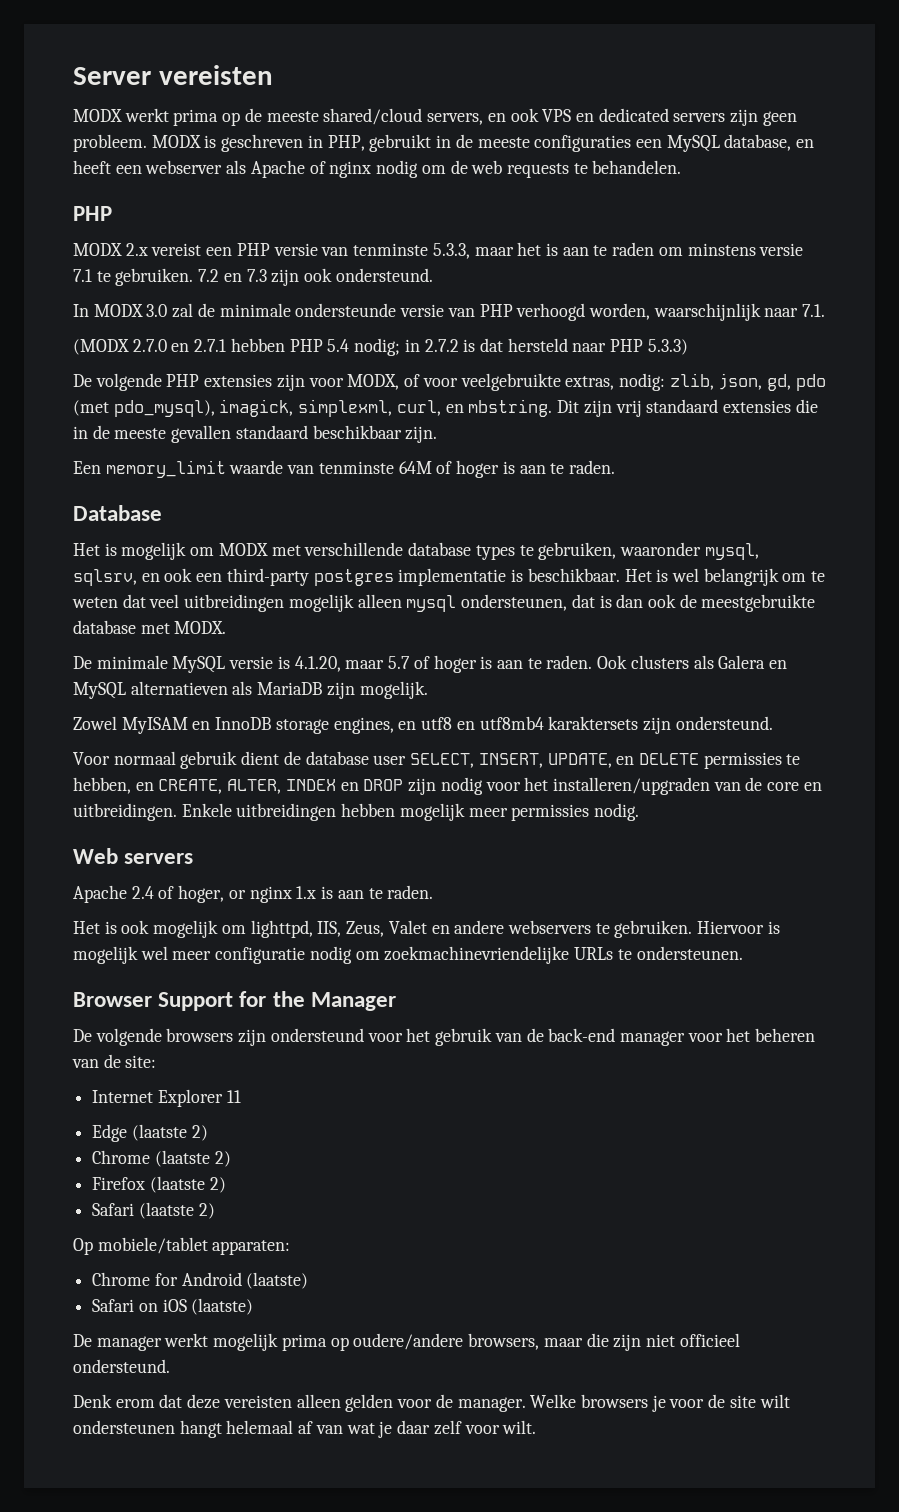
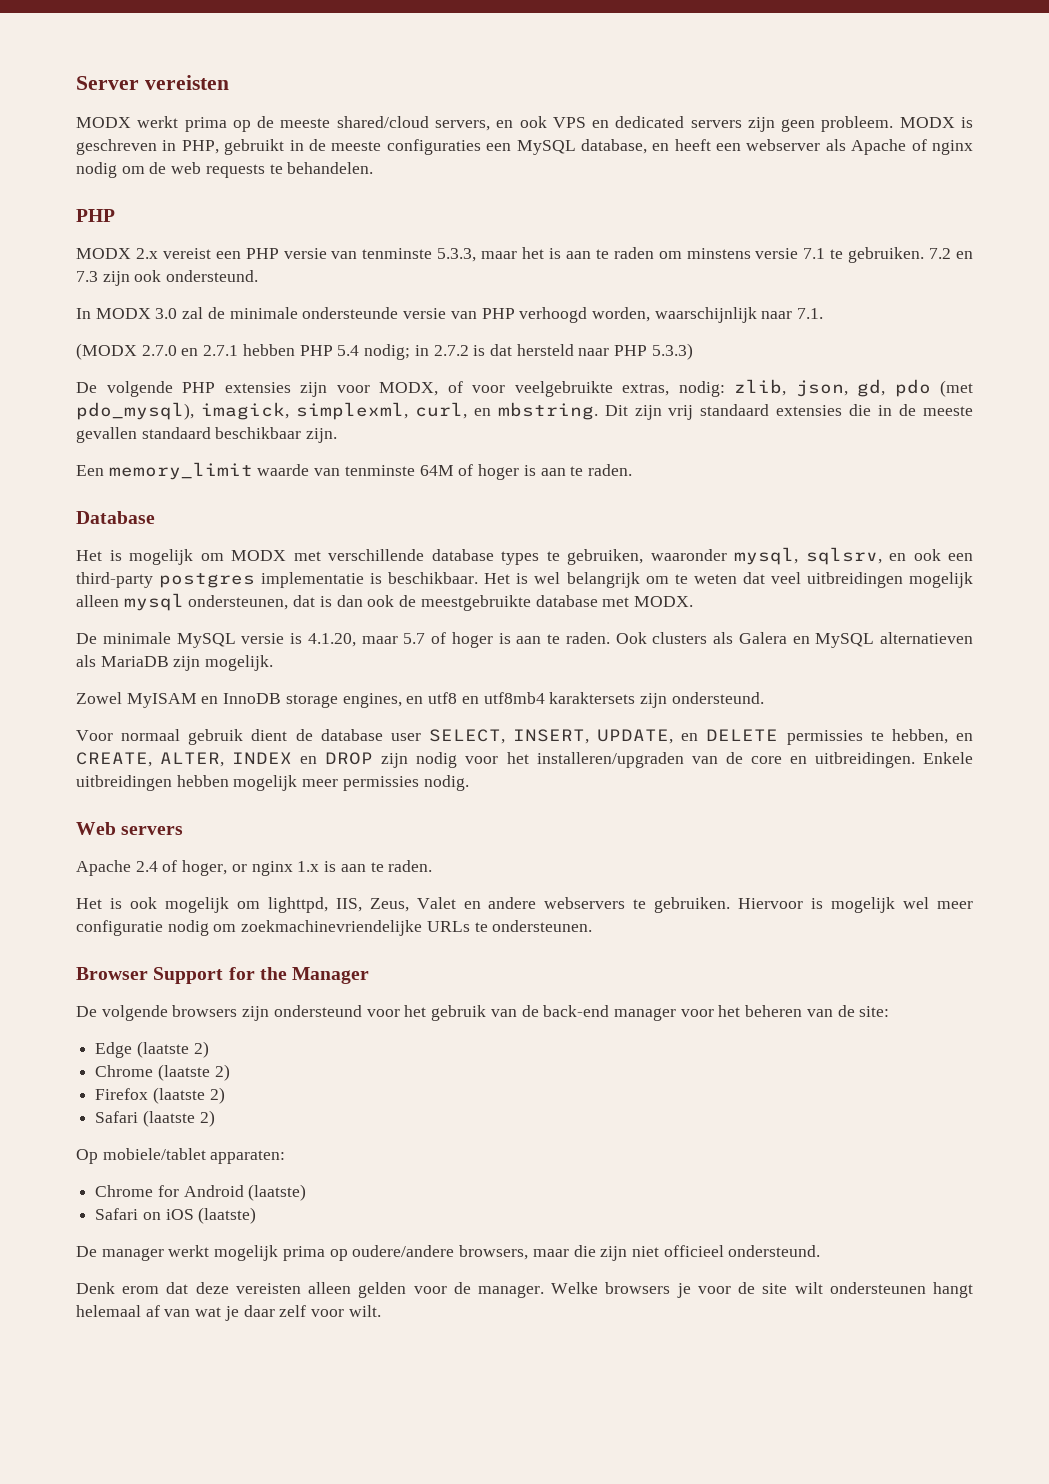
- Internet Explorer 11

